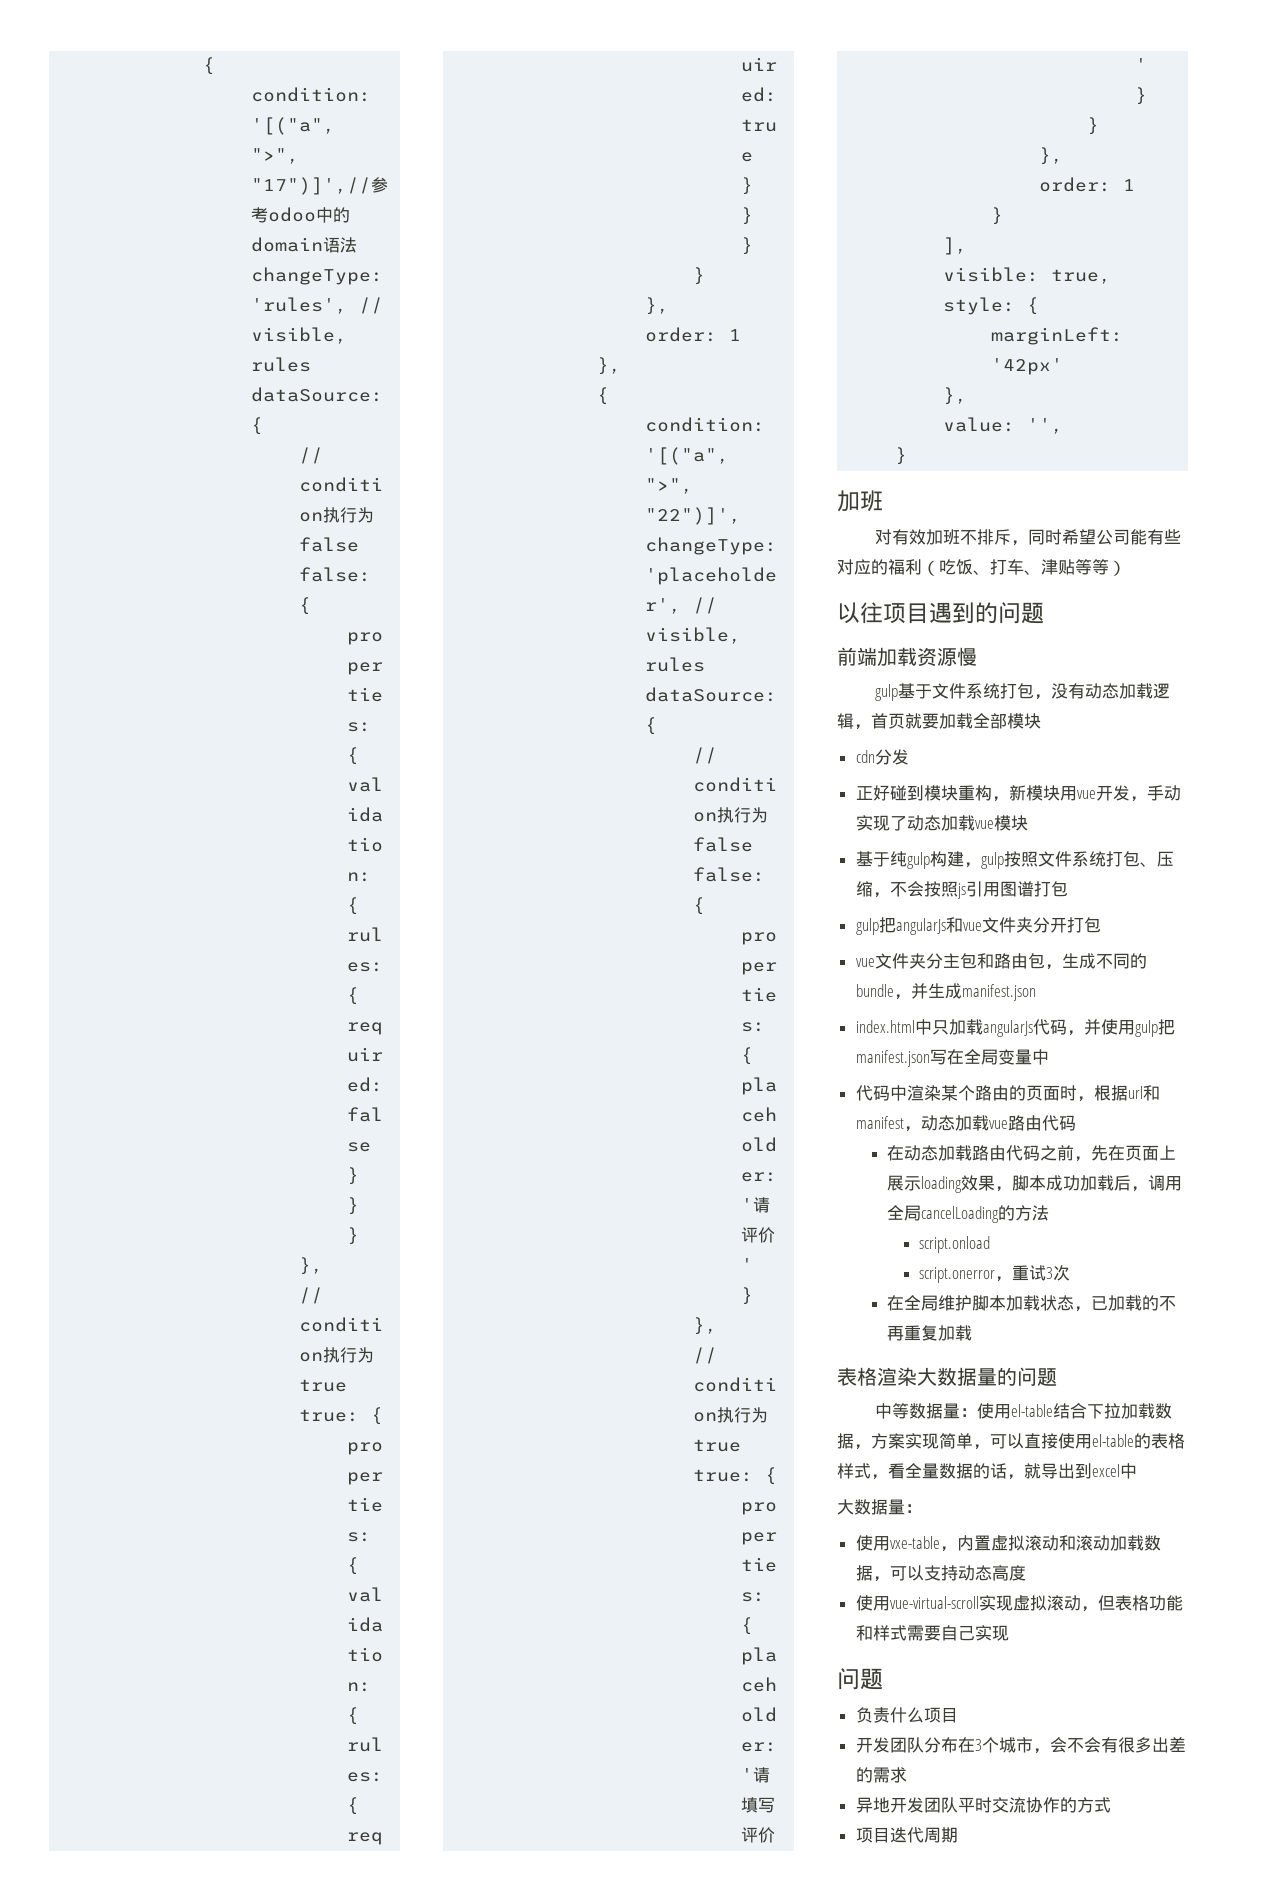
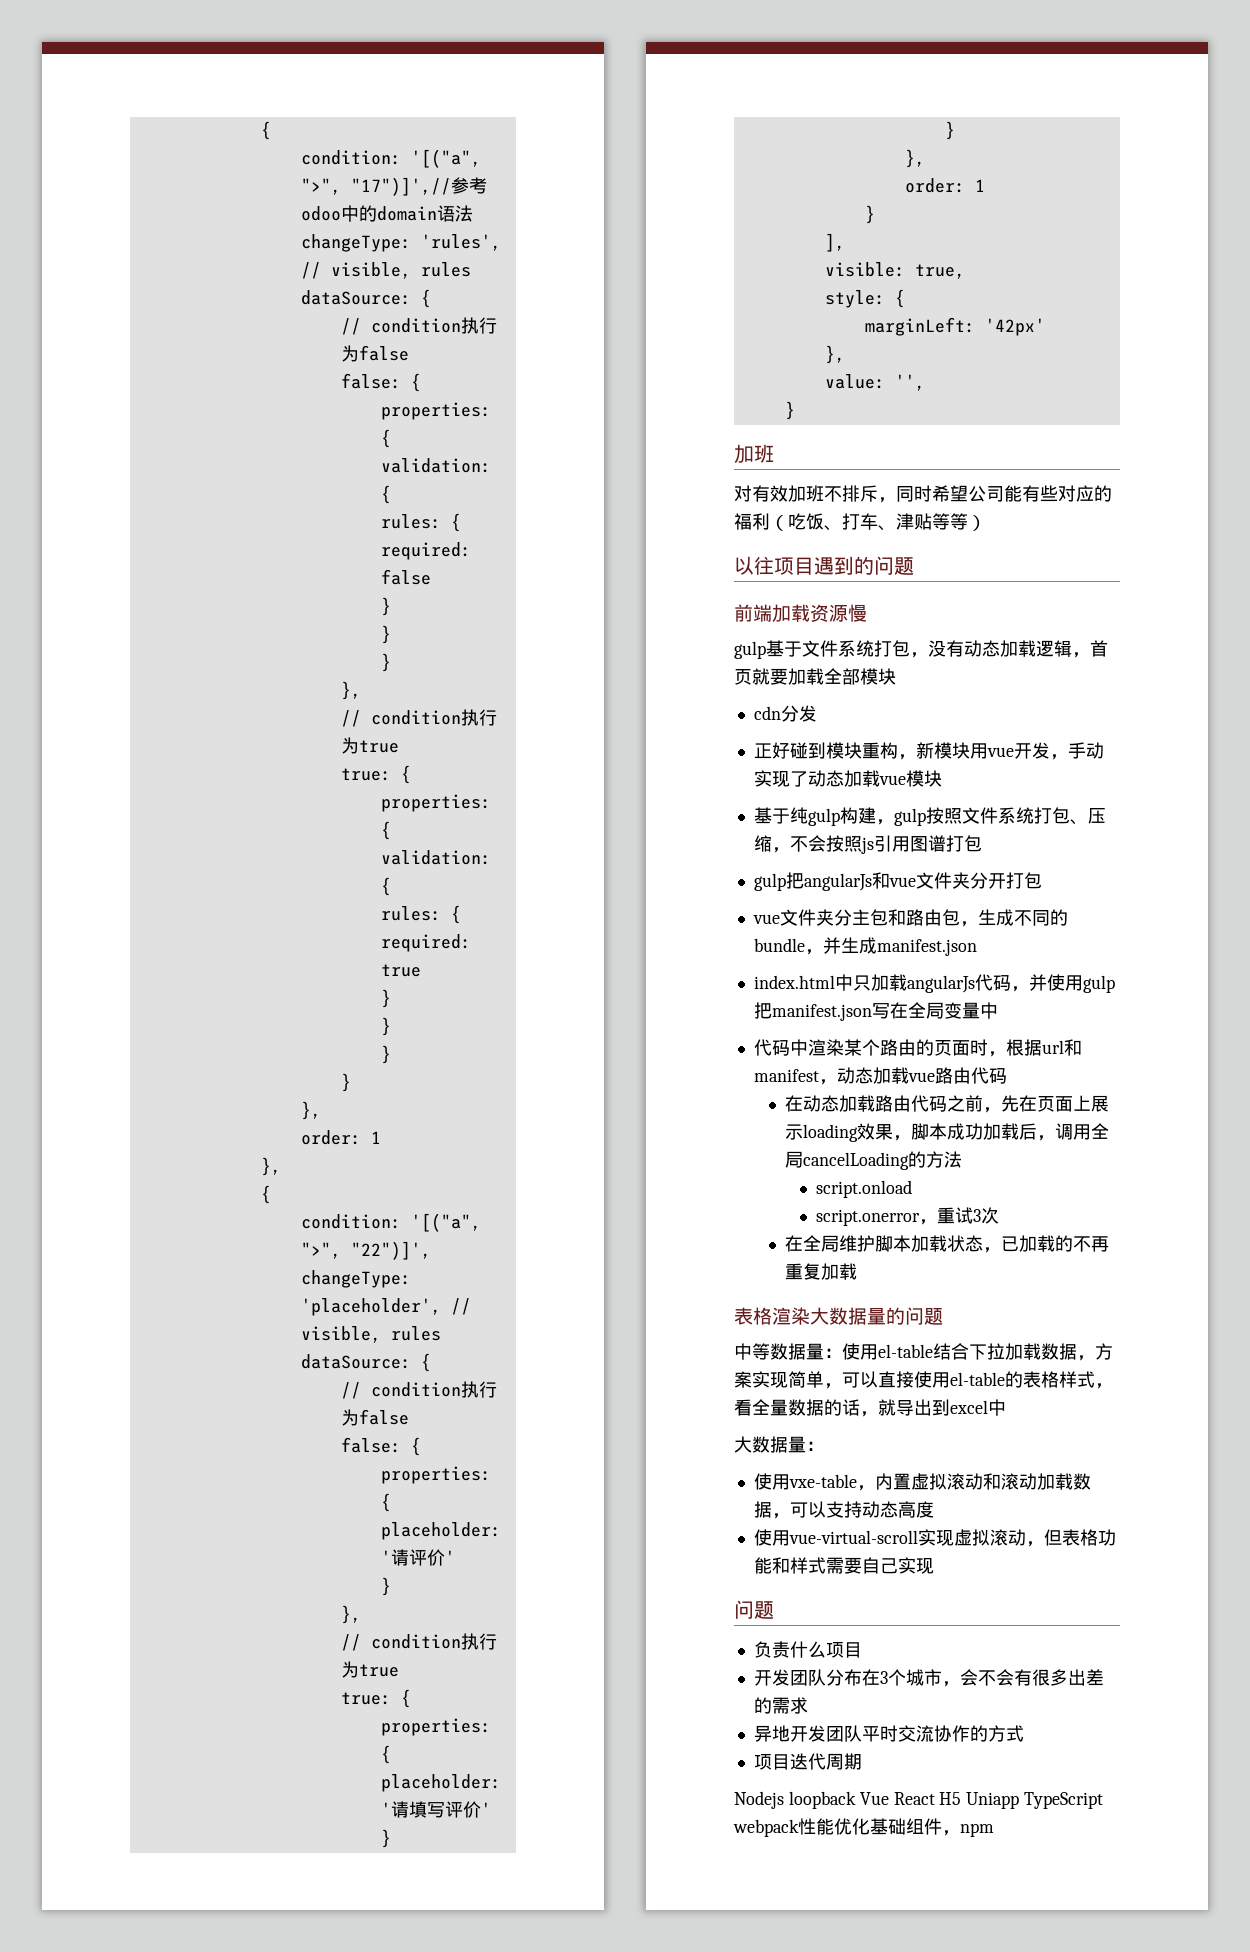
+ Nodejs loopback Vue React H5 Uniapp TypeScript webpack性能优化基础组件，npm

